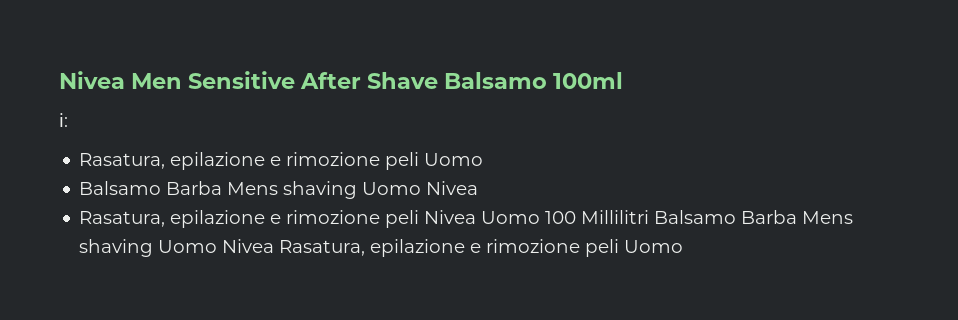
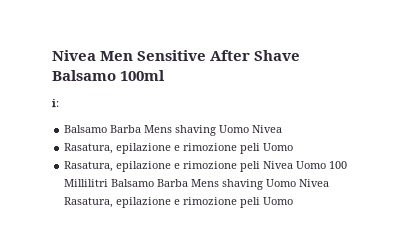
  ℹ:
+ Balsamo Barba Mens shaving Uomo Nivea
  Rasatura, epilazione e rimozione peli Uomo
- Balsamo Barba Mens shaving Uomo Nivea

